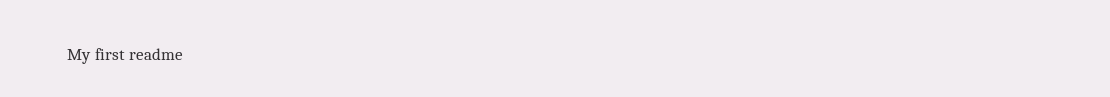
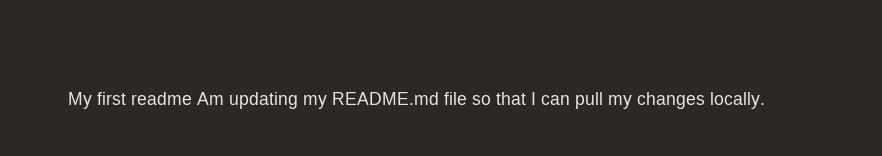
- My first readme
+ My first readme Am updating my README.md file so that I can pull my changes locally.

